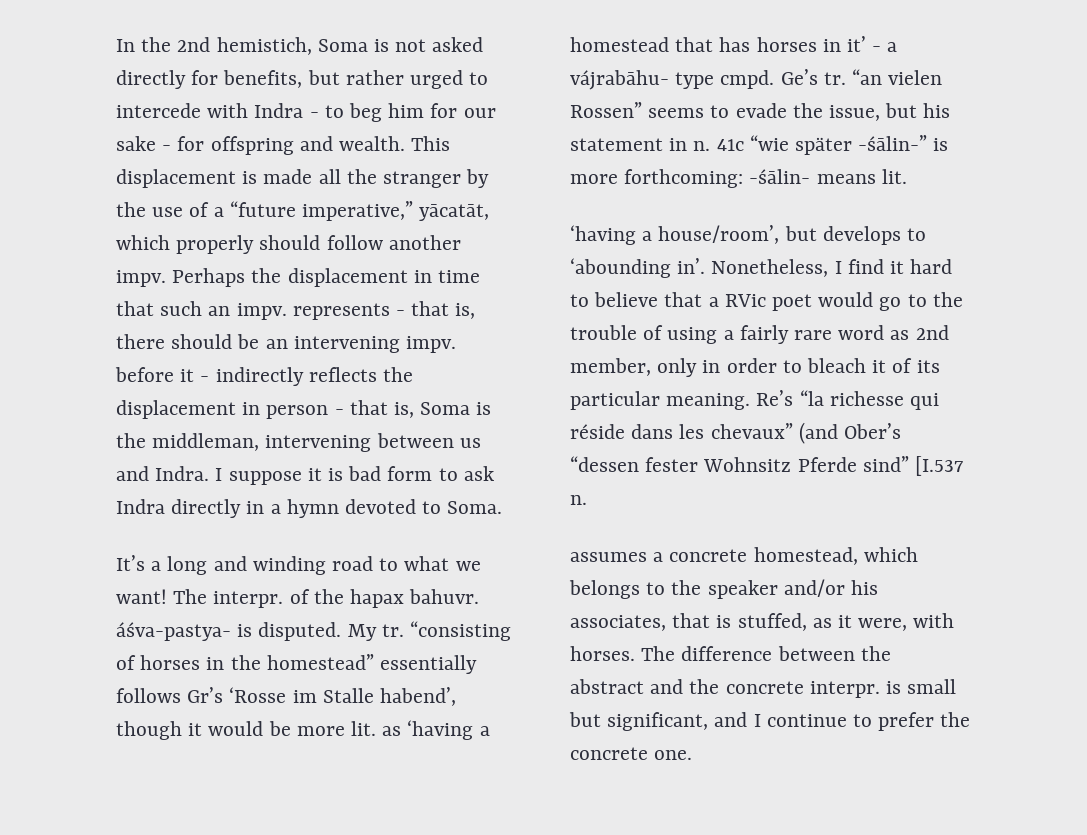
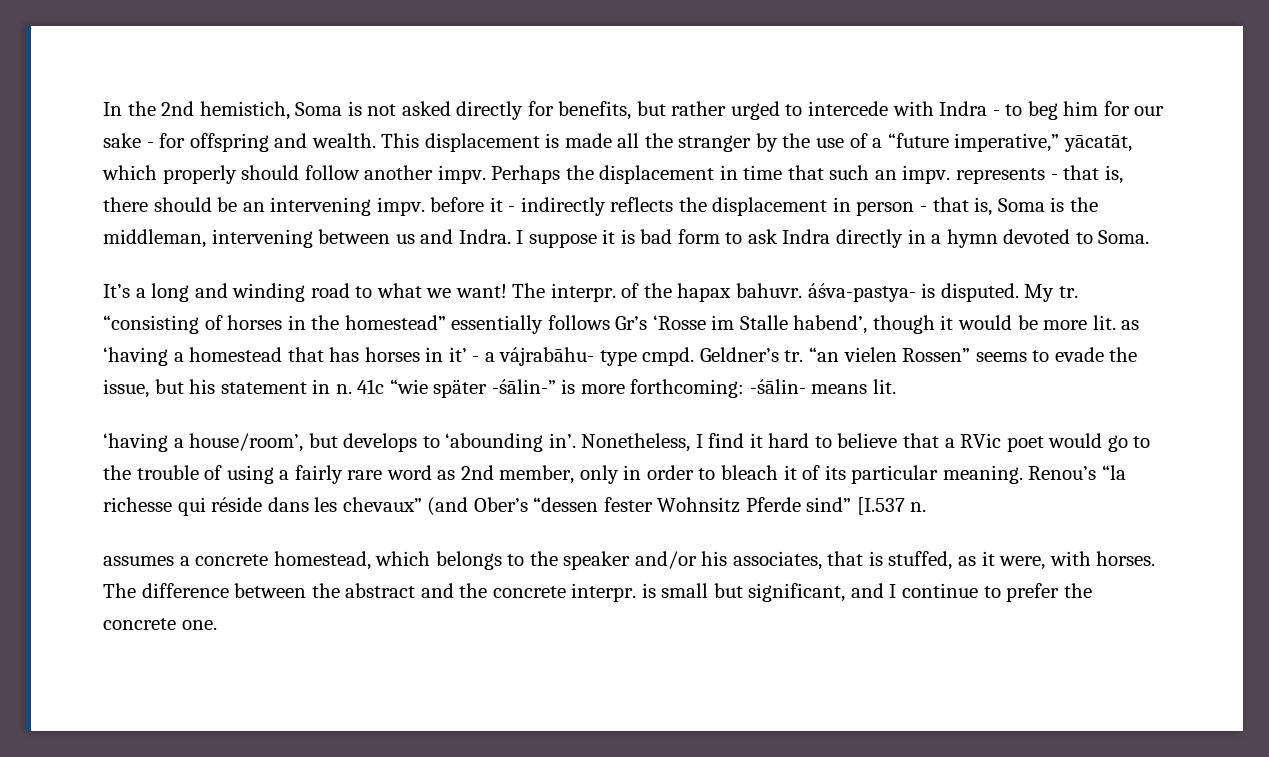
- Ge’s tr.
+ Geldner’s tr.
- Re’s “la richesse qui réside dans les chevaux” (and Ober’s “dessen fester Wohnsitz Pferde sind” [I.537 n.
+ Renou’s “la richesse qui réside dans les chevaux” (and Ober’s “dessen fester Wohnsitz Pferde sind” [I.537 n.

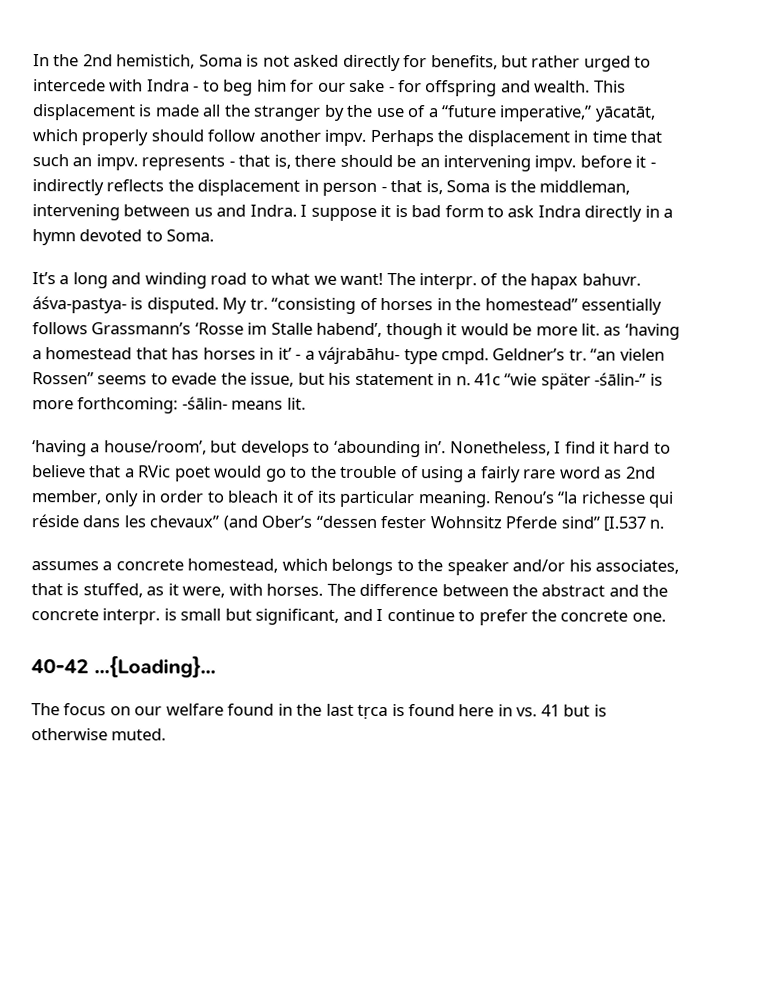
- “consisting of horses in the homestead” essentially follows Gr’s ‘Rosse im Stalle habend’, though it would be more lit. as ‘having a homestead that has horses in it’ - a vájrabāhu- type cmpd.
+ “consisting of horses in the homestead” essentially follows Grassmann’s ‘Rosse im Stalle habend’, though it would be more lit. as ‘having a homestead that has horses in it’ - a vájrabāhu- type cmpd.
+ 40-42 ...{Loading}...
+ The focus on our welfare found in the last tṛca is found here in vs. 41 but is otherwise muted.

